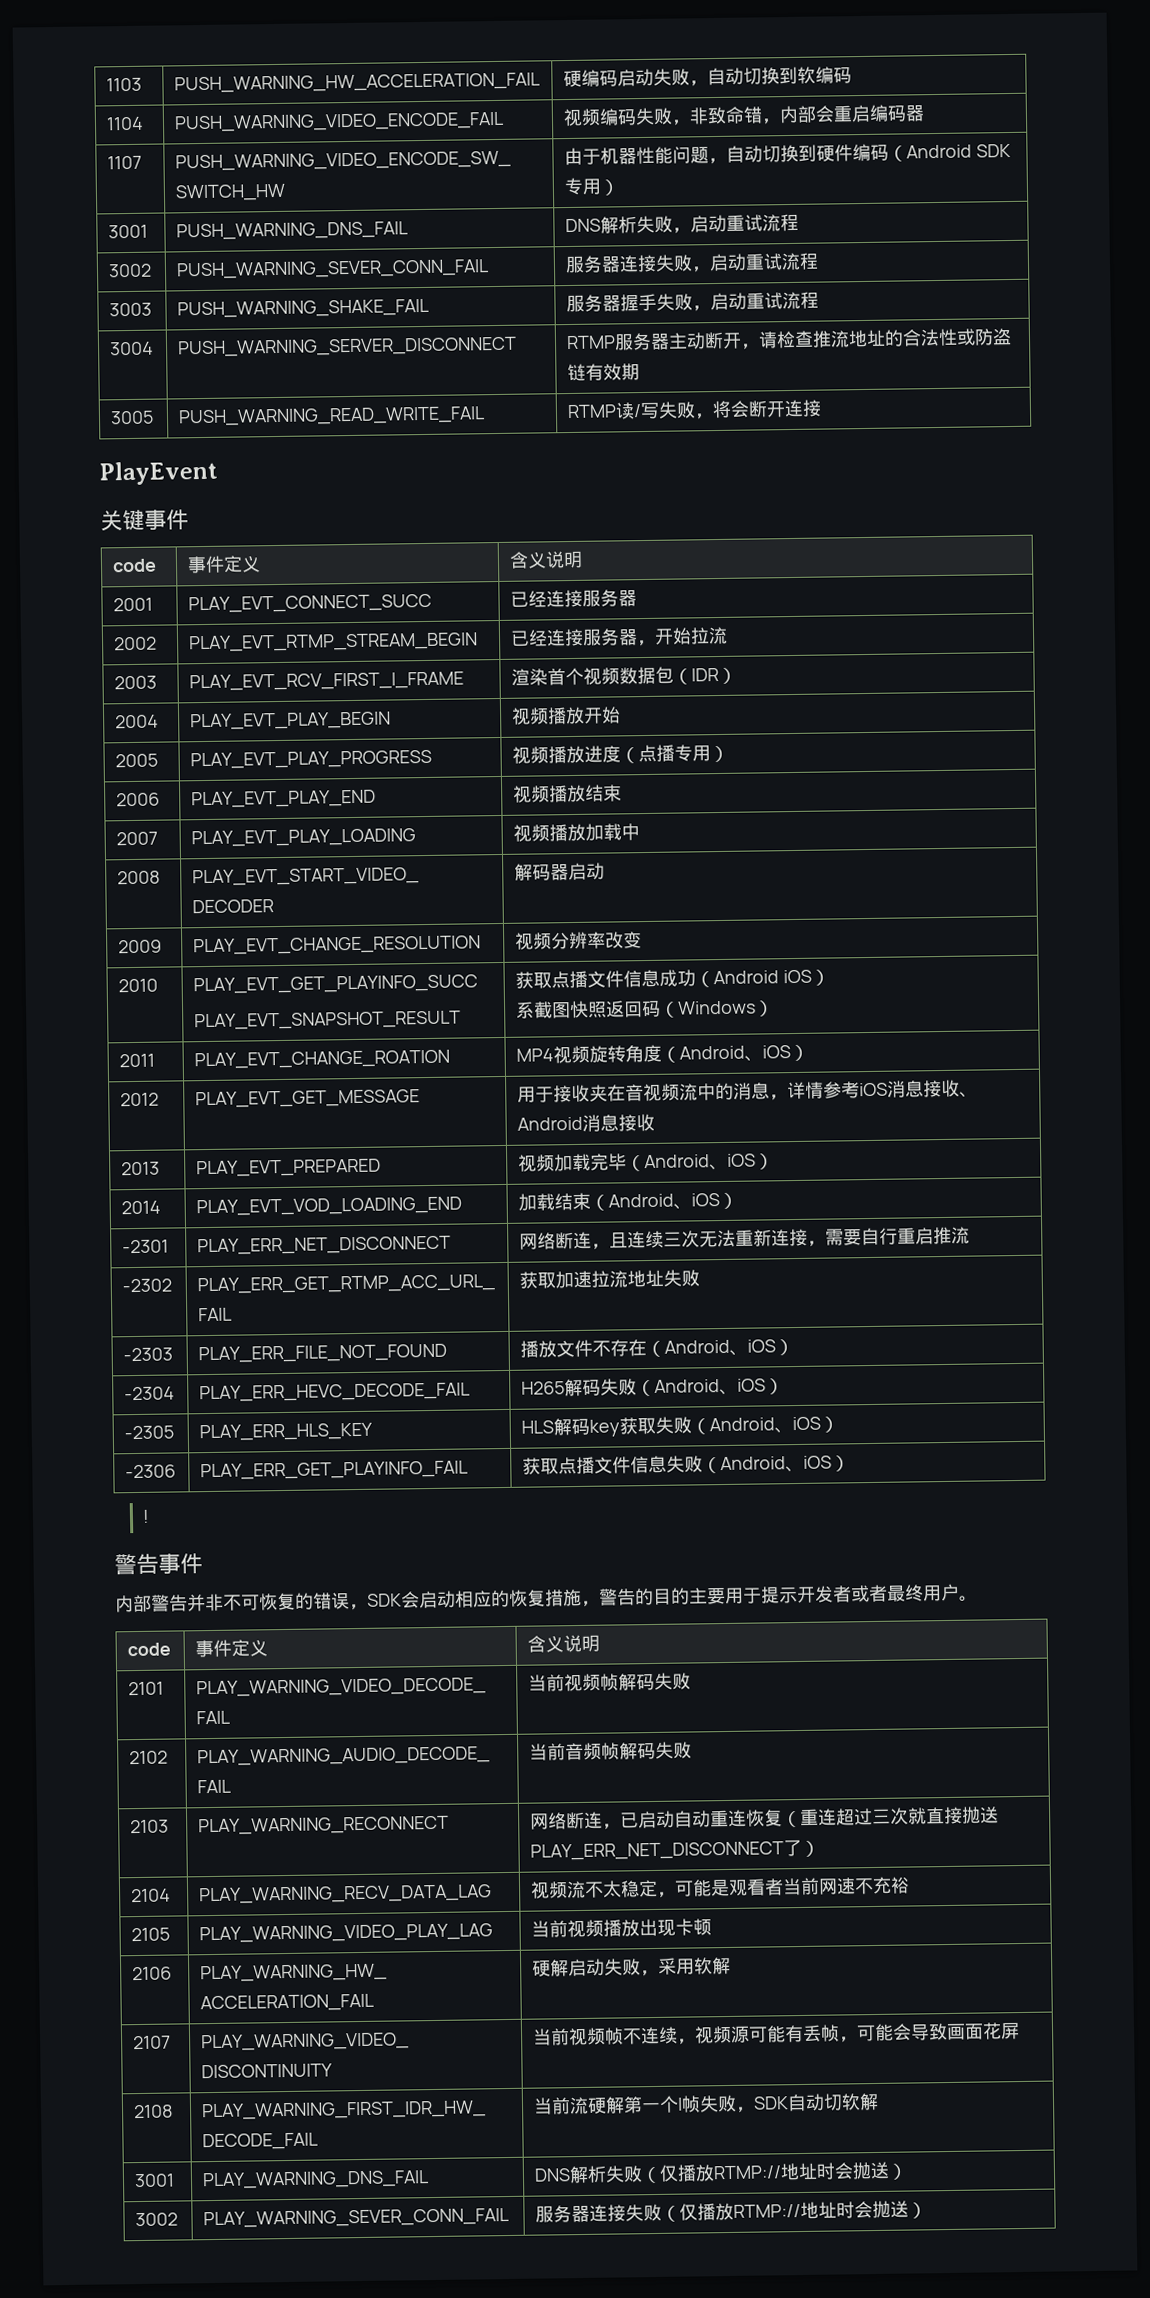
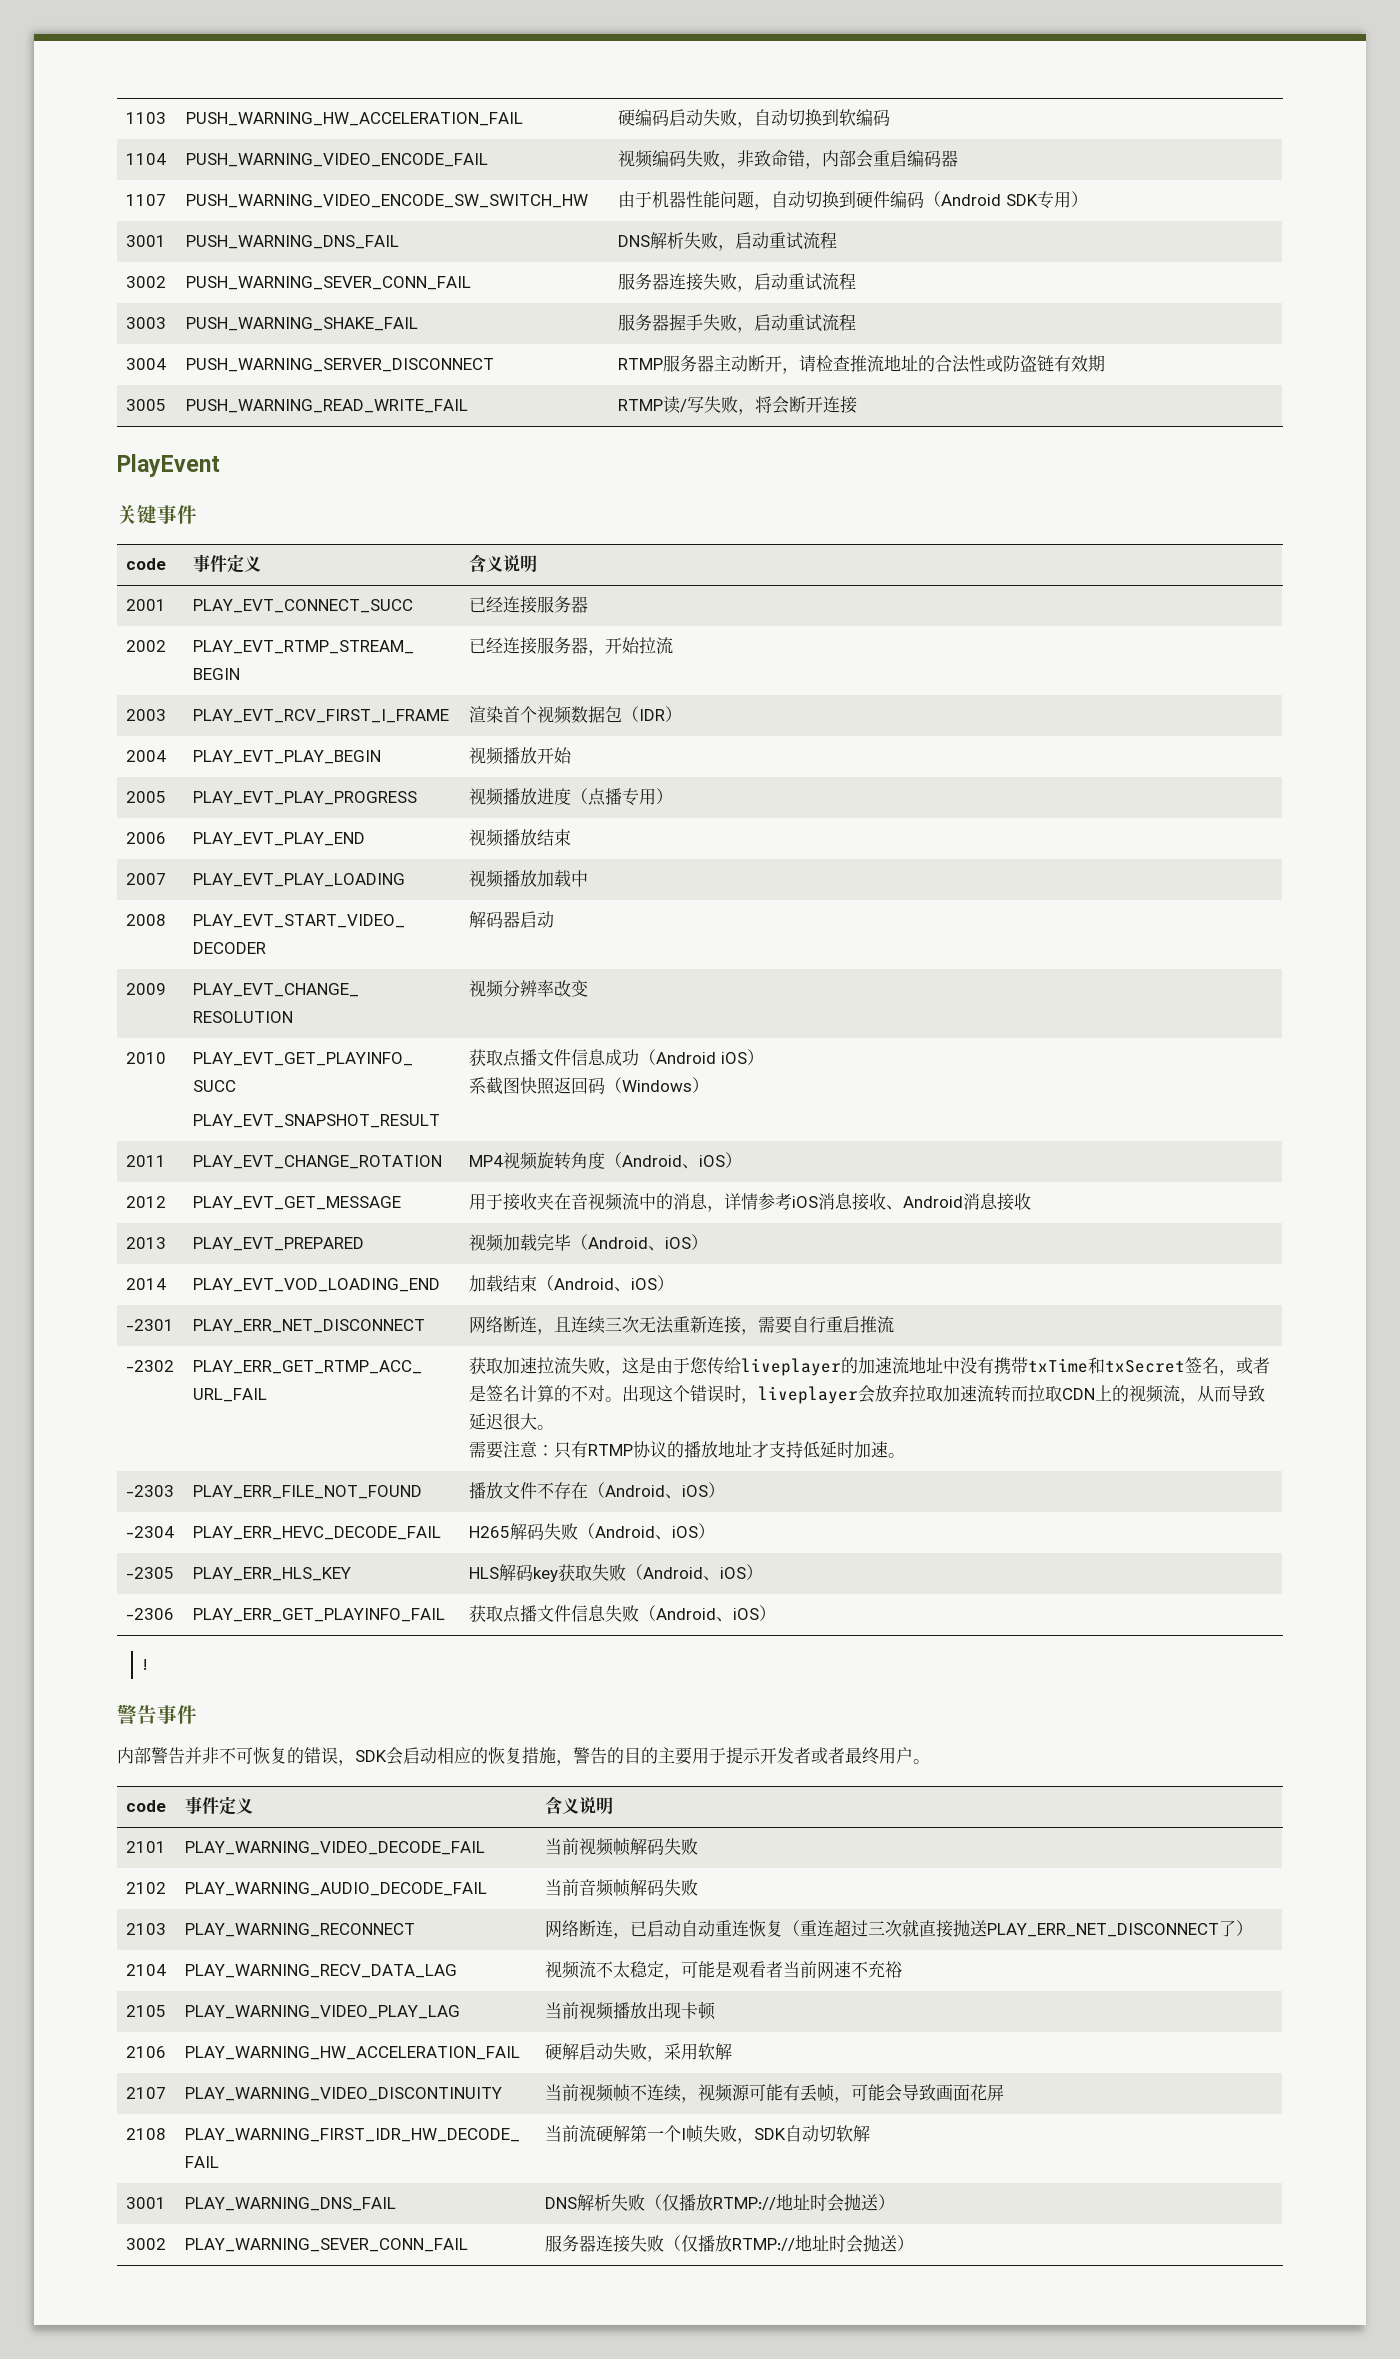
- 2011 | PLAY_EVT_CHANGE_ROATION | MP4视频旋转角度（Android、iOS）
+ 2011 | PLAY_EVT_CHANGE_ROTATION | MP4视频旋转角度（Android、iOS）
- 获取加速拉流地址失败
+ 获取加速拉流失败，这是由于您传给liveplayer的加速流地址中没有携带txTime和txSecret签名，或者是签名计算的不对。出现这个错误时，liveplayer会放弃拉取加速流转而拉取CDN上的视频流，从而导致延迟很大。
+ 需要注意：只有RTMP协议的播放地址才支持低延时加速。

